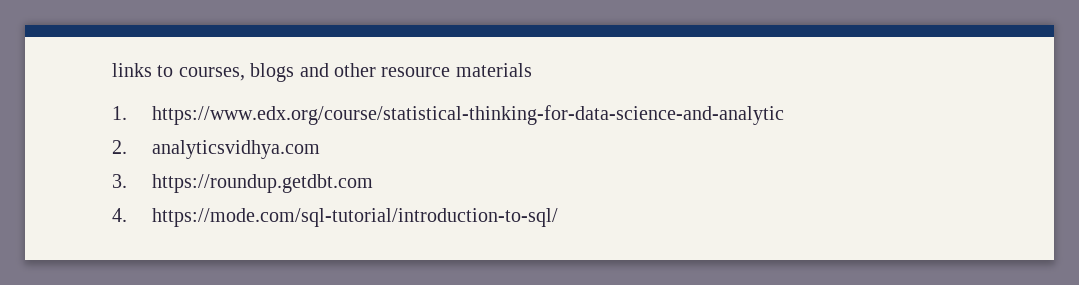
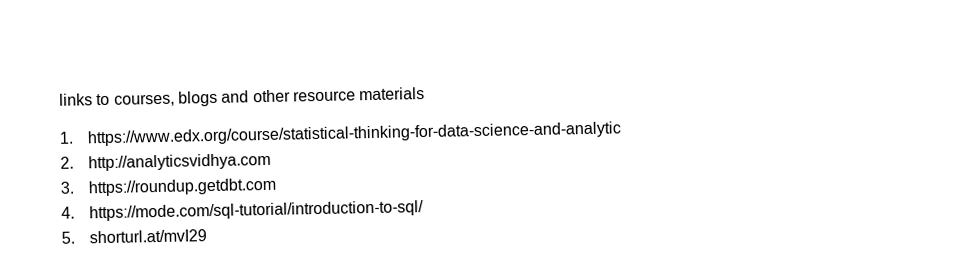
- 2. analyticsvidhya.com
+ 2. http://analyticsvidhya.com
+ 5. shorturl.at/mvI29

